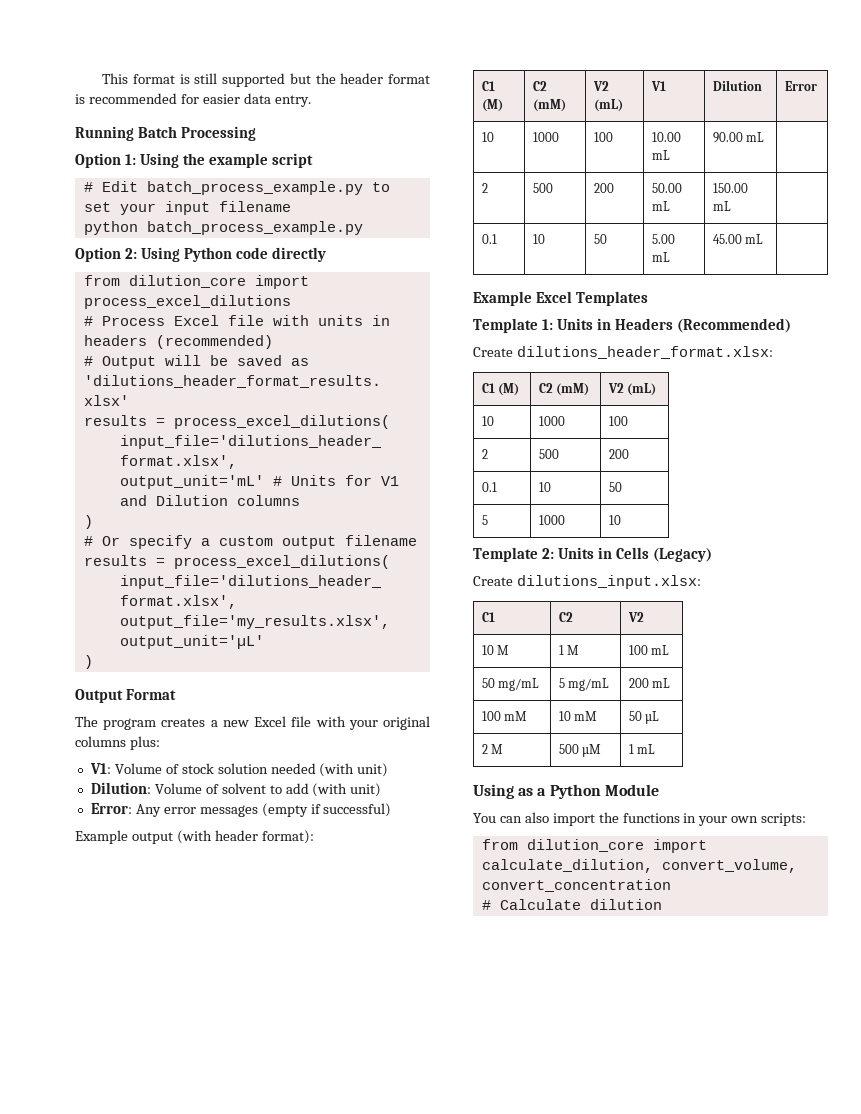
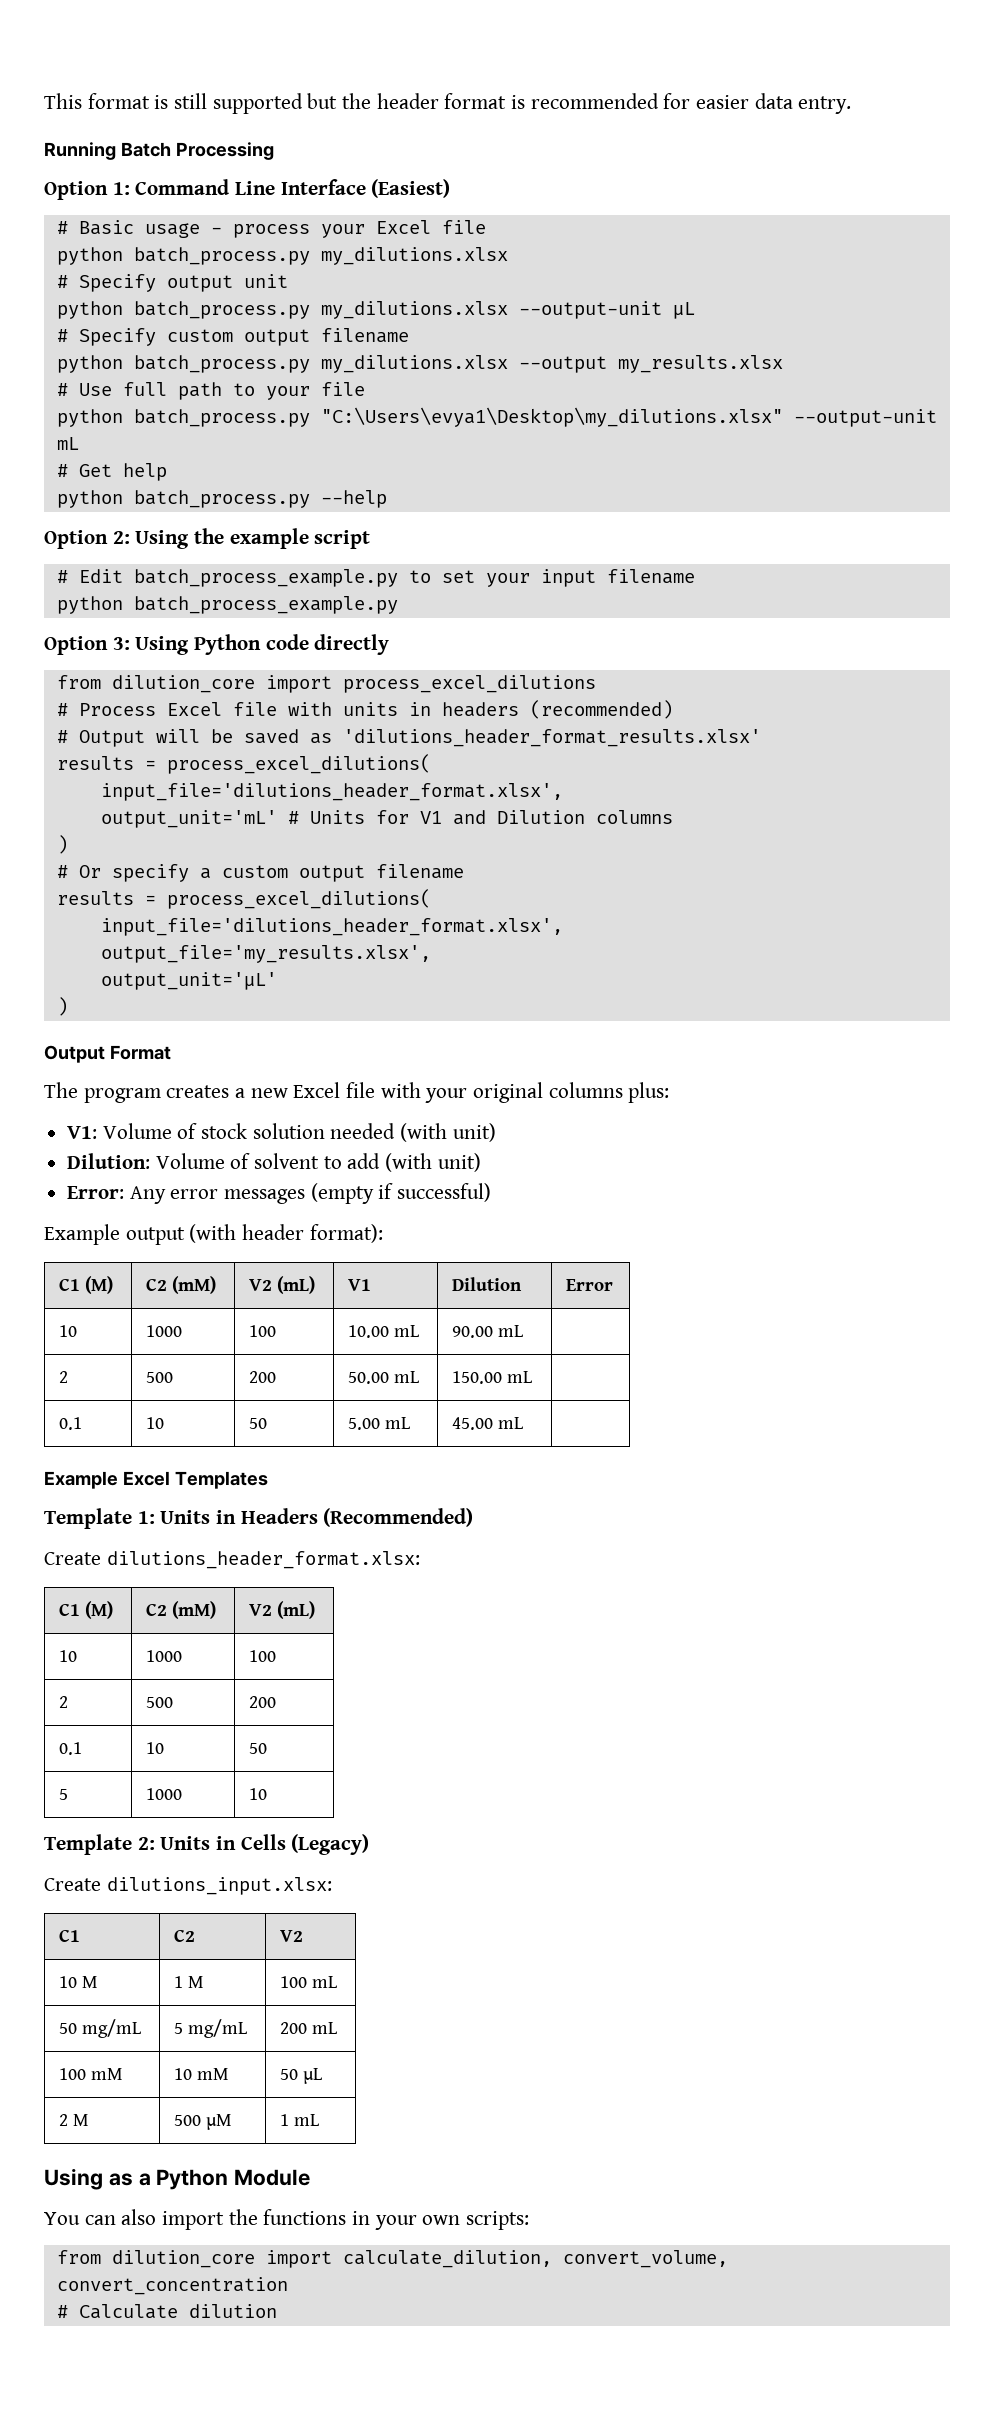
- Option 1: Using the example script
+ Option 1: Command Line Interface (Easiest)
+ # Basic usage - process your Excel file
+ python batch_process.py my_dilutions.xlsx
+ # Specify output unit
+ python batch_process.py my_dilutions.xlsx --output-unit µL
+ # Specify custom output filename
+ python batch_process.py my_dilutions.xlsx --output my_results.xlsx
+ # Use full path to your file
+ python batch_process.py "C:\Users\evya1\Desktop\my_dilutions.xlsx" --output-unit mL
+ # Get help
+ python batch_process.py --help
+ Option 2: Using the example script
- Option 2: Using Python code directly
+ Option 3: Using Python code directly

